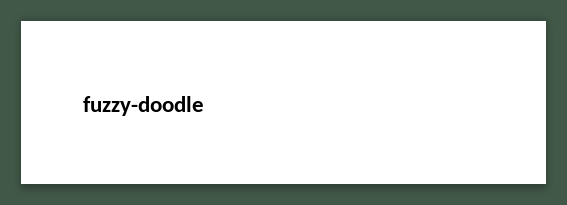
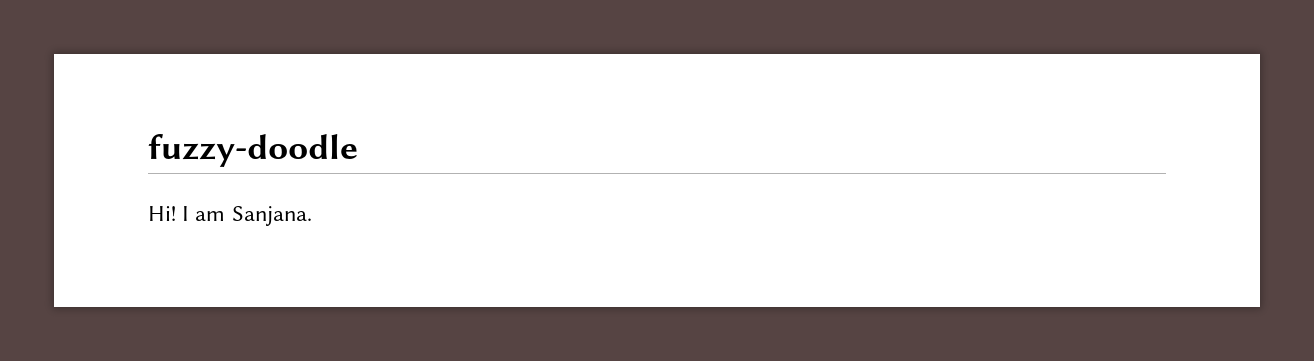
+ Hi! I am Sanjana.

